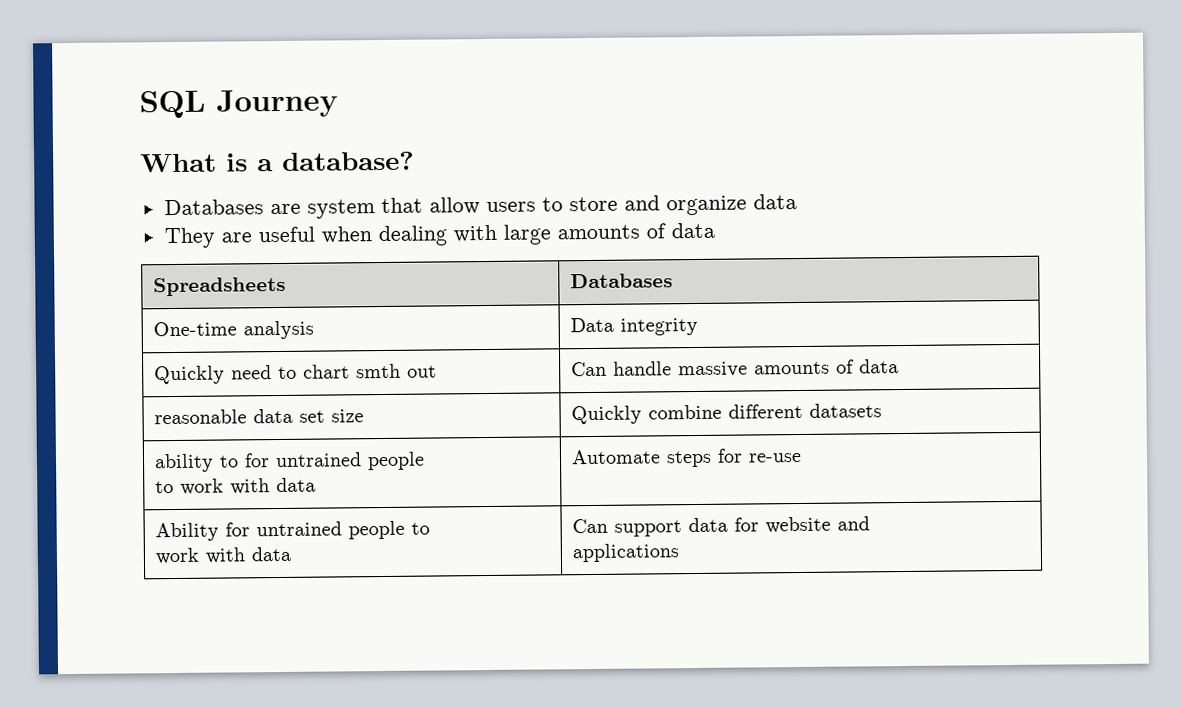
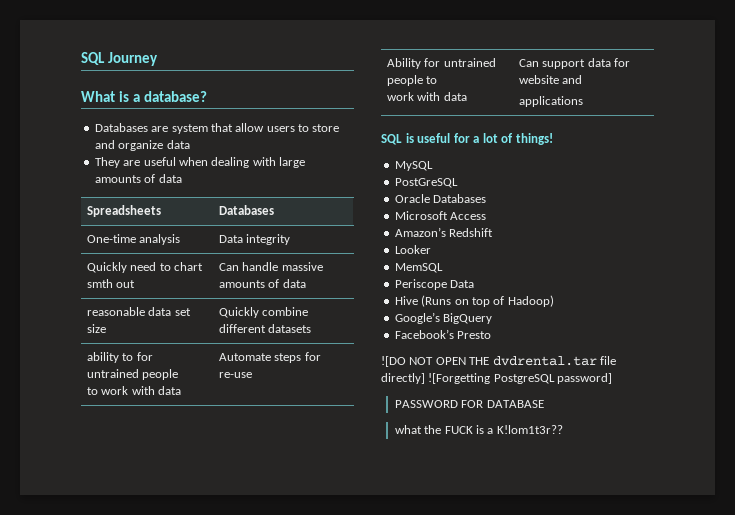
+ SQL is useful for a lot of things!
+ MySQL
+ PostGreSQL
+ Oracle Databases
+ Microsoft Access
+ Amazon’s Redshift
+ Looker
+ MemSQL
+ Periscope Data
+ Hive (Runs on top of Hadoop)
+ Google’s BigQuery
+ Facebook’s Presto
+ ![DO NOT OPEN THE dvdrental.tar file directly] ![Forgetting PostgreSQL password]
+ PASSWORD FOR DATABASE
+ what the FUCK is a K!lom1t3r??

